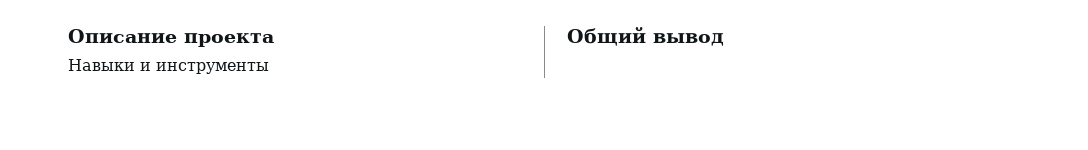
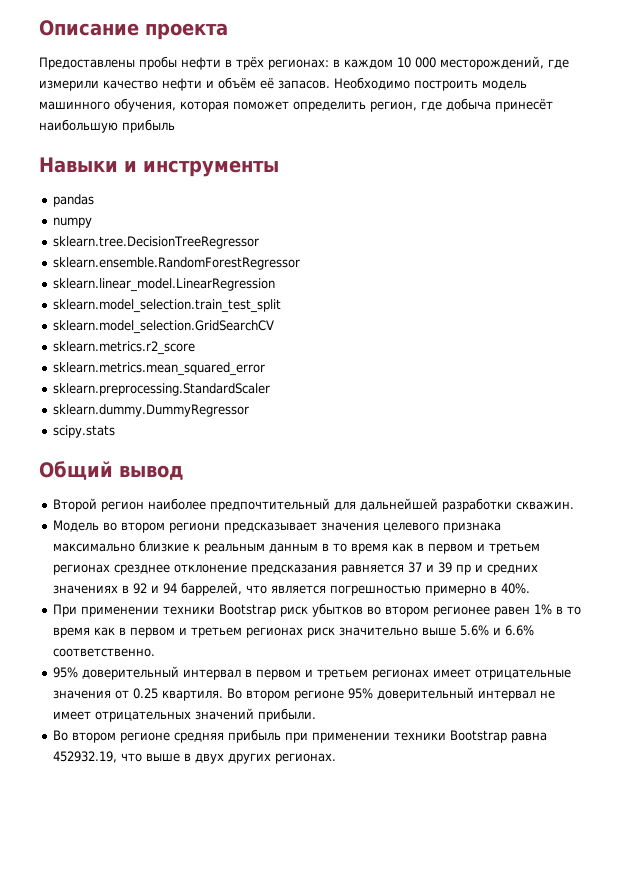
+ Предоставлены пробы нефти в трёх регионах: в каждом 10 000 месторождений, где измерили качество нефти и объём её запасов. Необходимо построить модель машинного обучения, которая поможет определить регион, где добыча принесёт наибольшую прибыль
  Навыки и инструменты
+ pandas
+ numpy
+ sklearn.tree.DecisionTreeRegressor
+ sklearn.ensemble.RandomForestRegressor
+ sklearn.linear_model.LinearRegression
+ sklearn.model_selection.train_test_split
+ sklearn.model_selection.GridSearchCV
+ sklearn.metrics.r2_score
+ sklearn.metrics.mean_squared_error
+ sklearn.preprocessing.StandardScaler
+ sklearn.dummy.DummyRegressor
+ scipy.stats
  Общий вывод
+ Второй регион наиболее предпочтительный для дальнейшей разработки скважин.
+ Модель во втором региони предсказывает значения целевого признака максимально близкие к реальным данным в то время как в первом и третьем регионах срезднее отклонение предсказания равняется 37 и 39 пр и средних значениях в 92 и 94 баррелей, что является погрешностью примерно в 40%.
+ При применении техники Bootstrap риск убытков во втором регионее равен 1% в то время как в первом и третьем регионах риск значительно выше 5.6% и 6.6% соответственно.
+ 95% доверительный интервал в первом и третьем регионах имеет отрицательные значения от 0.25 квартиля. Во втором регионе 95% доверительный интервал не имеет отрицательных значений прибыли.
+ Во втором регионе средняя прибыль при применении техники Bootstrap равна 452932.19, что выше в двух других регионах.

